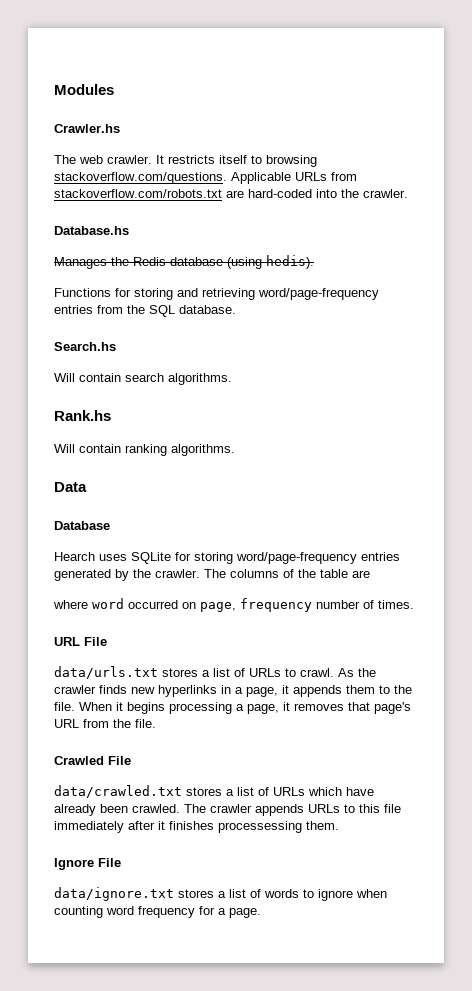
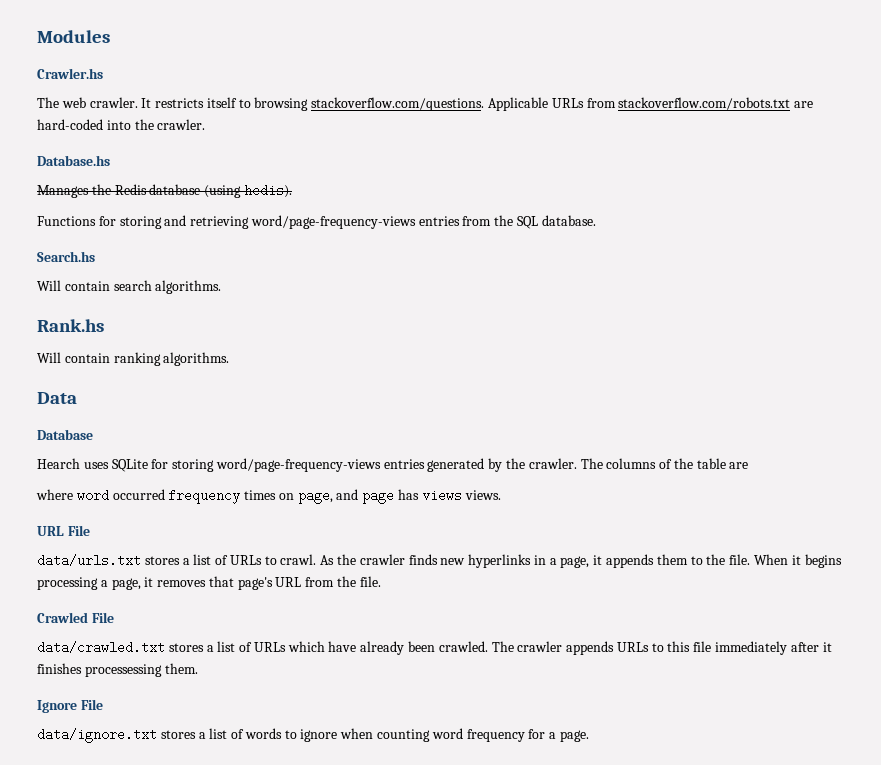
- Functions for storing and retrieving word/page-frequency entries from the SQL database.
+ Functions for storing and retrieving word/page-frequency-views entries from the SQL database.
- Hearch uses SQLite for storing word/page-frequency entries generated by the crawler.
+ Hearch uses SQLite for storing word/page-frequency-views entries generated by the crawler.
- where word occurred on page, frequency number of times.
+ where word occurred frequency times on page, and page has views views.

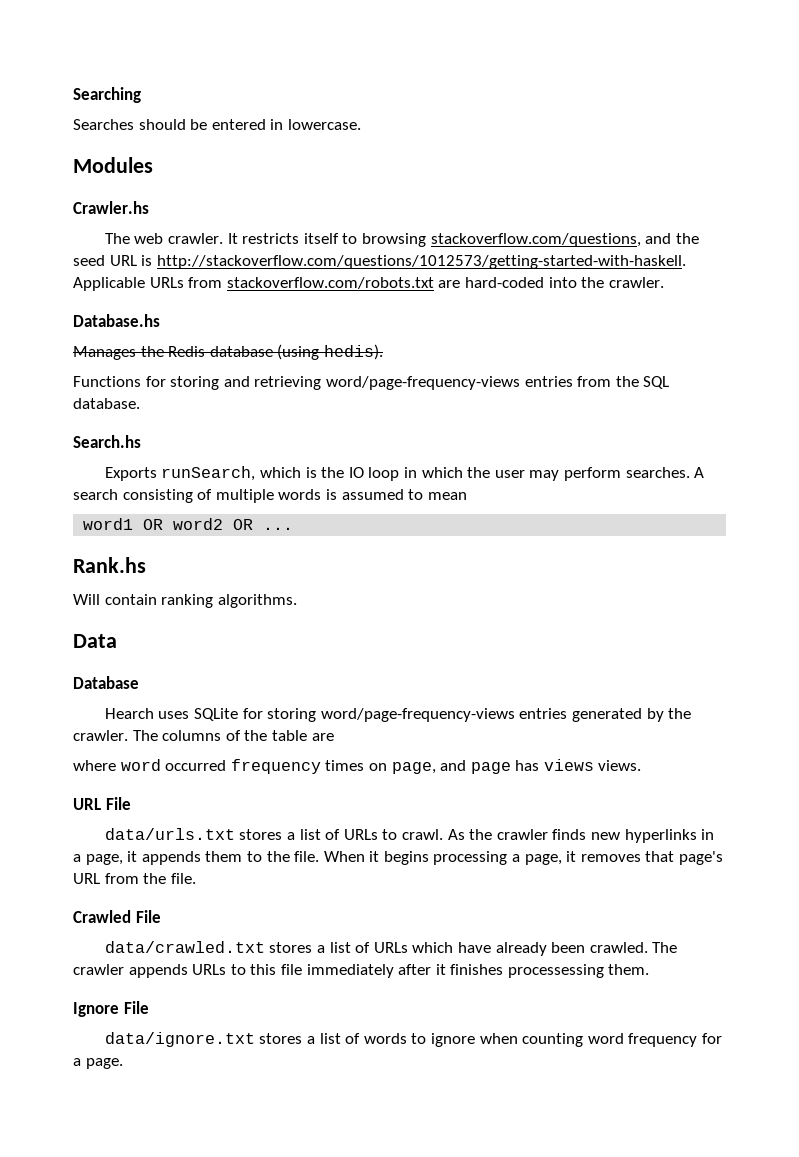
+ Searching
+ Searches should be entered in lowercase.
- It restricts itself to browsing stackoverflow.com/questions. Applicable URLs from stackoverflow.com/robots.txt are hard-coded into the crawler.
+ It restricts itself to browsing stackoverflow.com/questions, and the seed URL is http://stackoverflow.com/questions/1012573/getting-started-with-haskell. Applicable URLs from stackoverflow.com/robots.txt are hard-coded into the crawler.
- Will contain search algorithms.
+ Exports runSearch, which is the IO loop in which the user may perform searches. A search consisting of multiple words is assumed to mean
+ word1 OR word2 OR ...

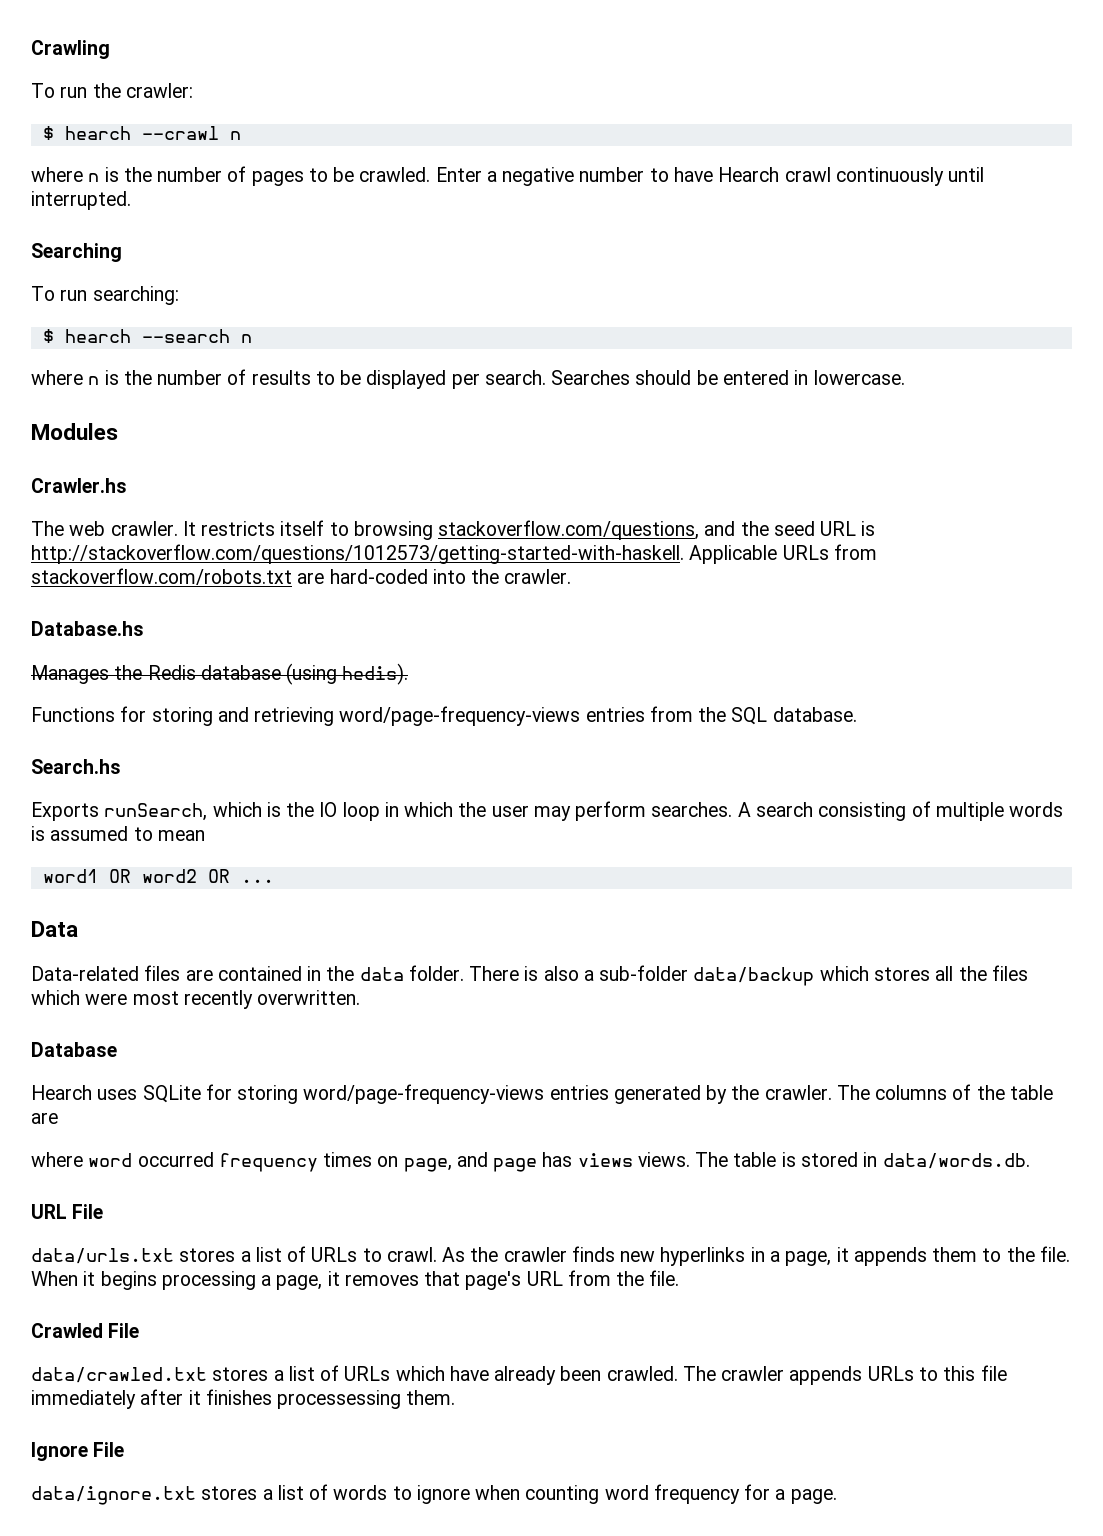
+ Crawling
+ To run the crawler:
+ $ hearch --crawl n
+ where n is the number of pages to be crawled. Enter a negative number to have Hearch crawl continuously until interrupted.
  Searching
- Searches should be entered in lowercase.
+ To run searching:
+ $ hearch --search n
+ where n is the number of results to be displayed per search. Searches should be entered in lowercase.
- Rank.hs
- Will contain ranking algorithms.
  Data
+ Data-related files are contained in the data folder. There is also a sub-folder data/backup which stores all the files which were most recently overwritten.
+ The table is stored in data/words.db.

